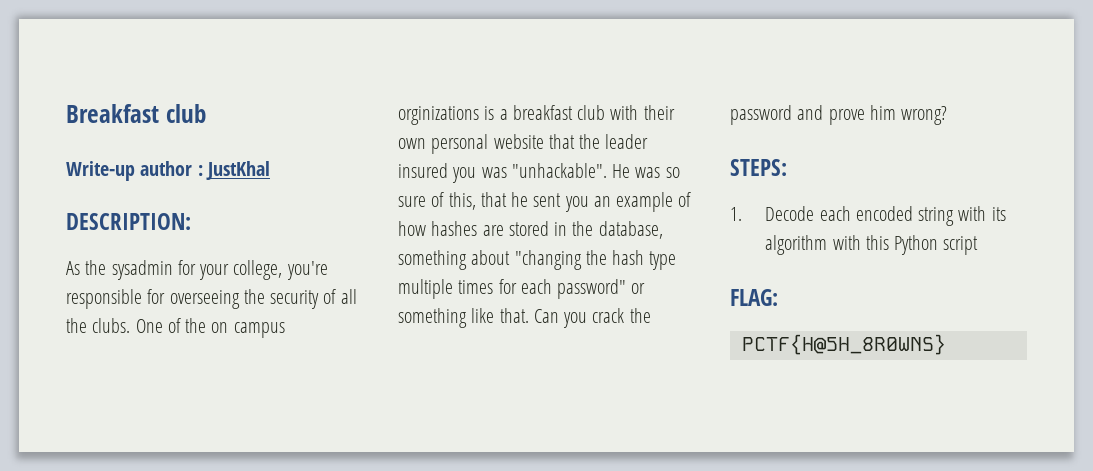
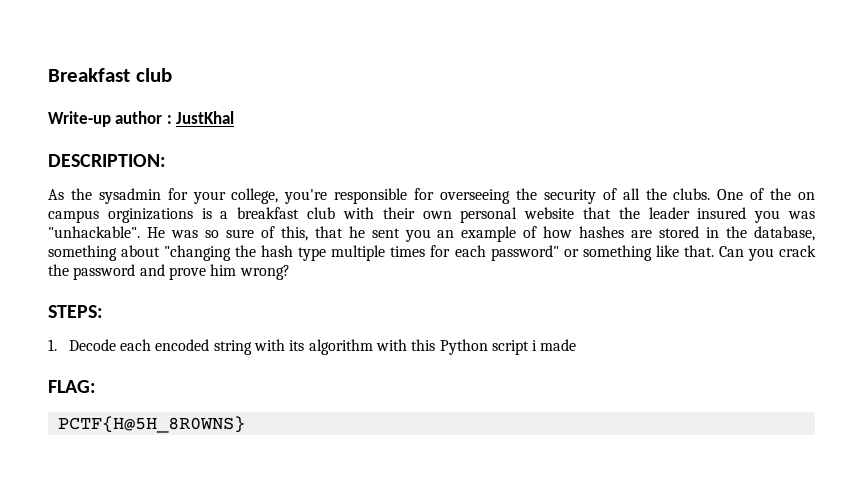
- 1. Decode each encoded string with its algorithm with this Python script
+ 1. Decode each encoded string with its algorithm with this Python script i made

